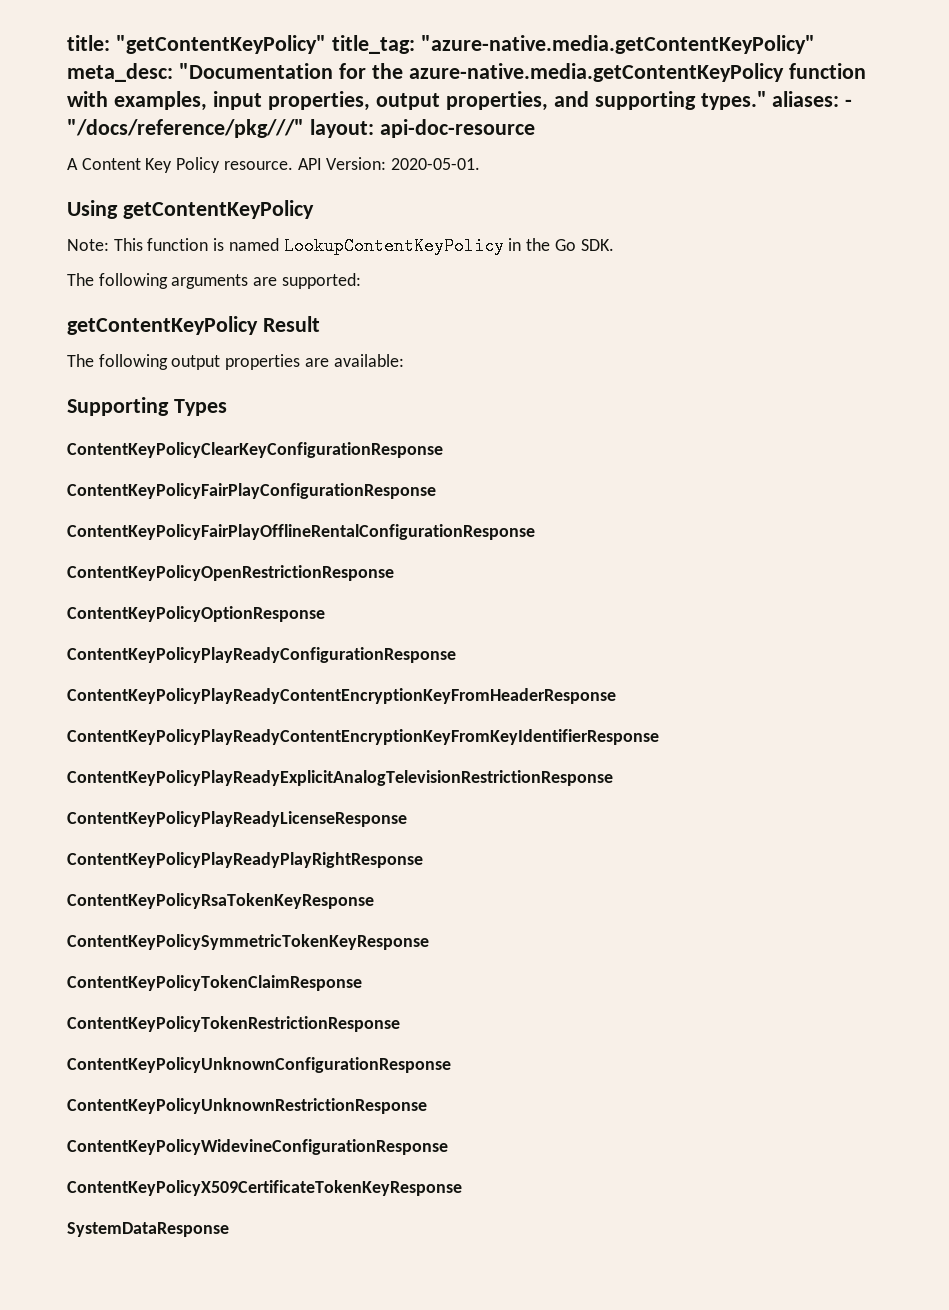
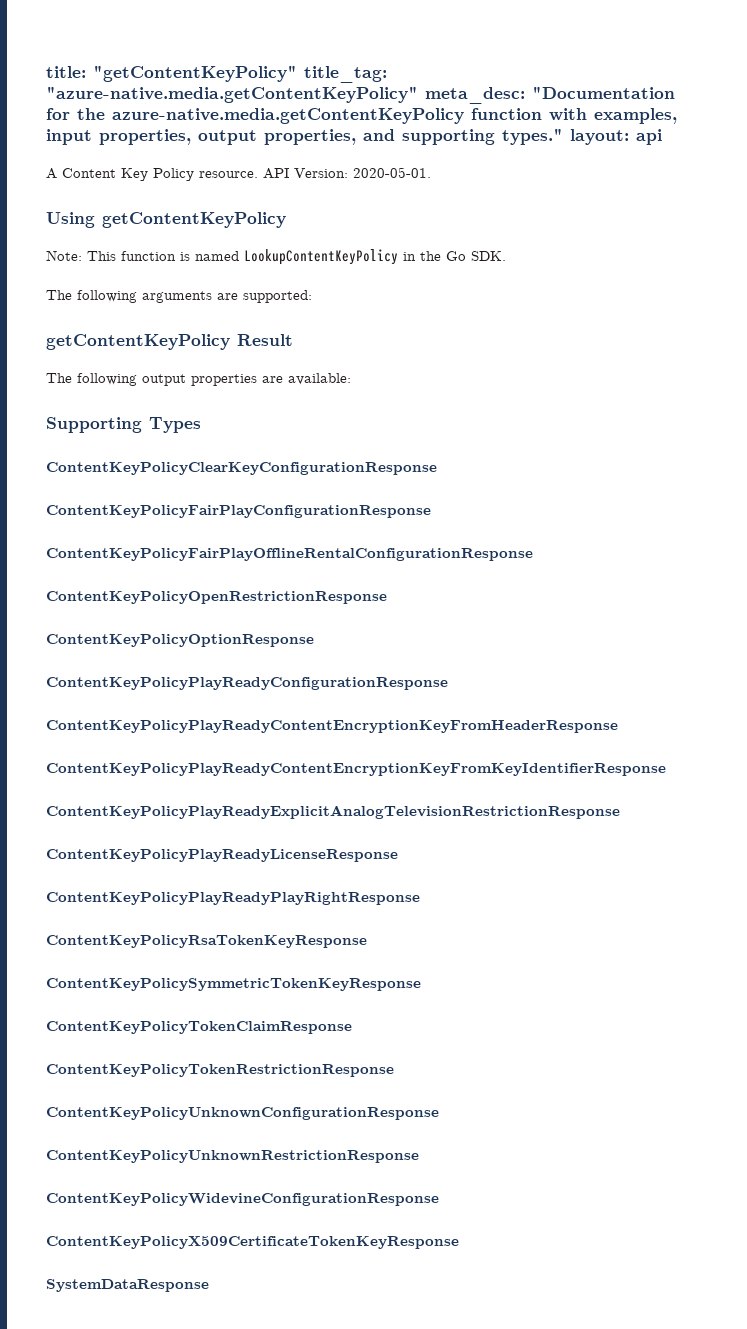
- title: "getContentKeyPolicy" title_tag: "azure-native.media.getContentKeyPolicy" meta_desc: "Documentation for the azure-native.media.getContentKeyPolicy function with examples, input properties, output properties, and supporting types." aliases: - "/docs/reference/pkg///" layout: api-doc-resource
+ title: "getContentKeyPolicy" title_tag: "azure-native.media.getContentKeyPolicy" meta_desc: "Documentation for the azure-native.media.getContentKeyPolicy function with examples, input properties, output properties, and supporting types." layout: api

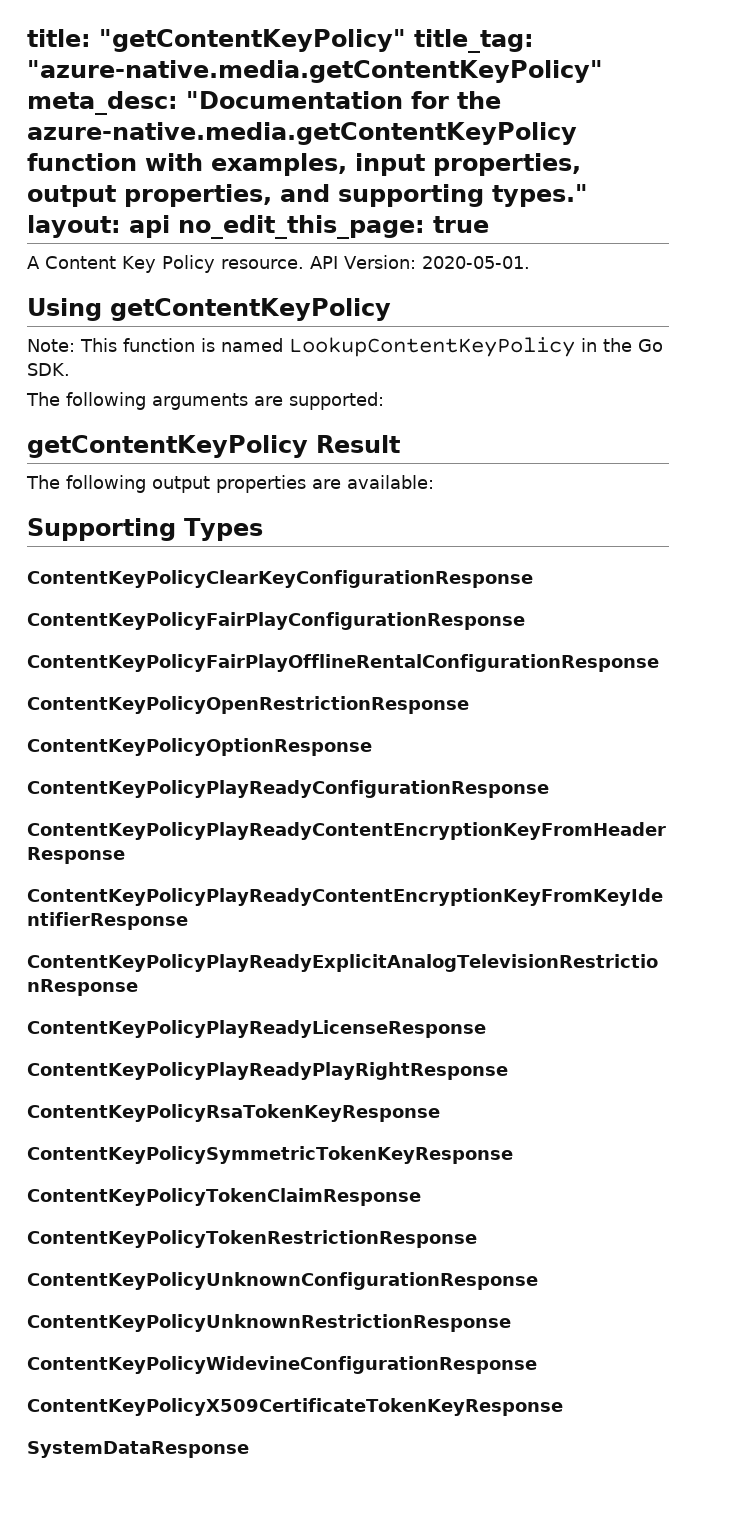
- title: "getContentKeyPolicy" title_tag: "azure-native.media.getContentKeyPolicy" meta_desc: "Documentation for the azure-native.media.getContentKeyPolicy function with examples, input properties, output properties, and supporting types." layout: api
+ title: "getContentKeyPolicy" title_tag: "azure-native.media.getContentKeyPolicy" meta_desc: "Documentation for the azure-native.media.getContentKeyPolicy function with examples, input properties, output properties, and supporting types." layout: api no_edit_this_page: true

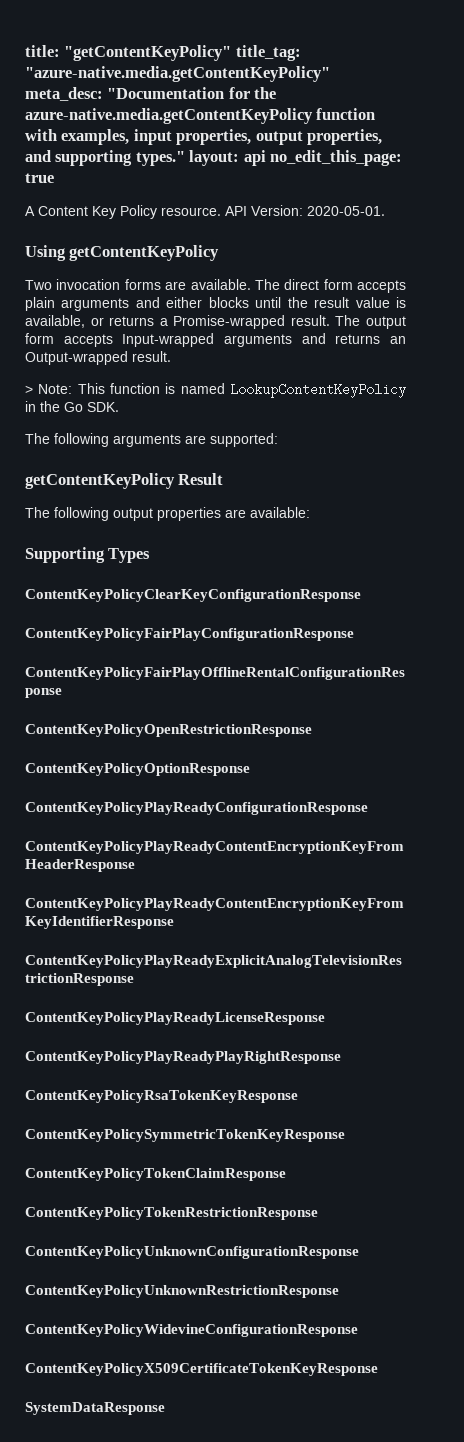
- Note: This function is named LookupContentKeyPolicy in the Go SDK.
+ Two invocation forms are available. The direct form accepts plain arguments and either blocks until the result value is available, or returns a Promise-wrapped result. The output form accepts Input-wrapped arguments and returns an Output-wrapped result.
+ > Note: This function is named LookupContentKeyPolicy in the Go SDK.

